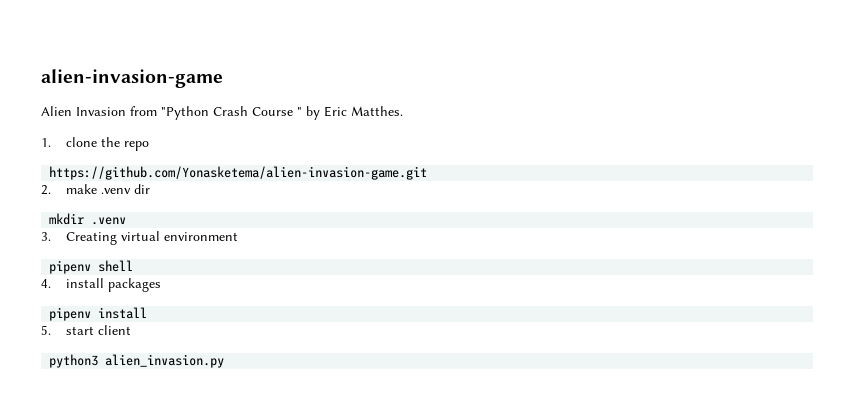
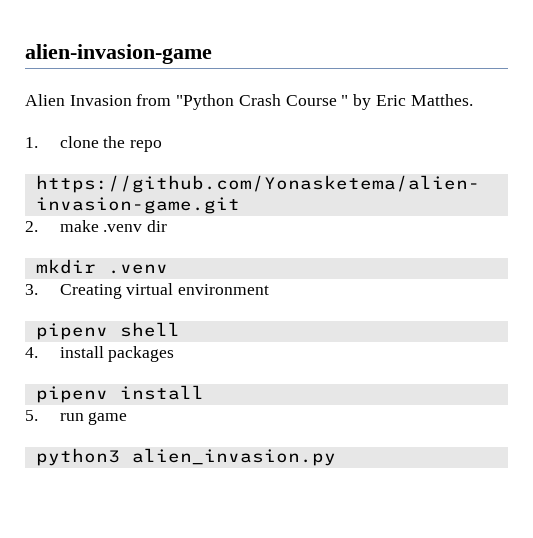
- 5. start client
+ 5. run game

